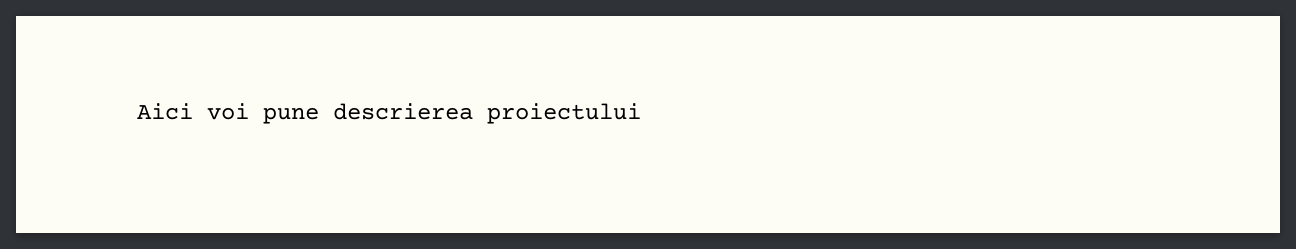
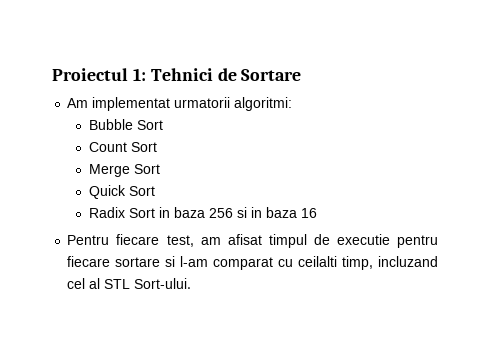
- Aici voi pune descrierea proiectului
+ Proiectul 1: Tehnici de Sortare
+ Am implementat urmatorii algoritmi:
+ Bubble Sort
+ Count Sort
+ Merge Sort
+ Quick Sort
+ Radix Sort in baza 256 si in baza 16
+ Pentru fiecare test, am afisat timpul de executie pentru fiecare sortare si l-am comparat cu ceilalti timp, incluzand cel al STL Sort-ului.

